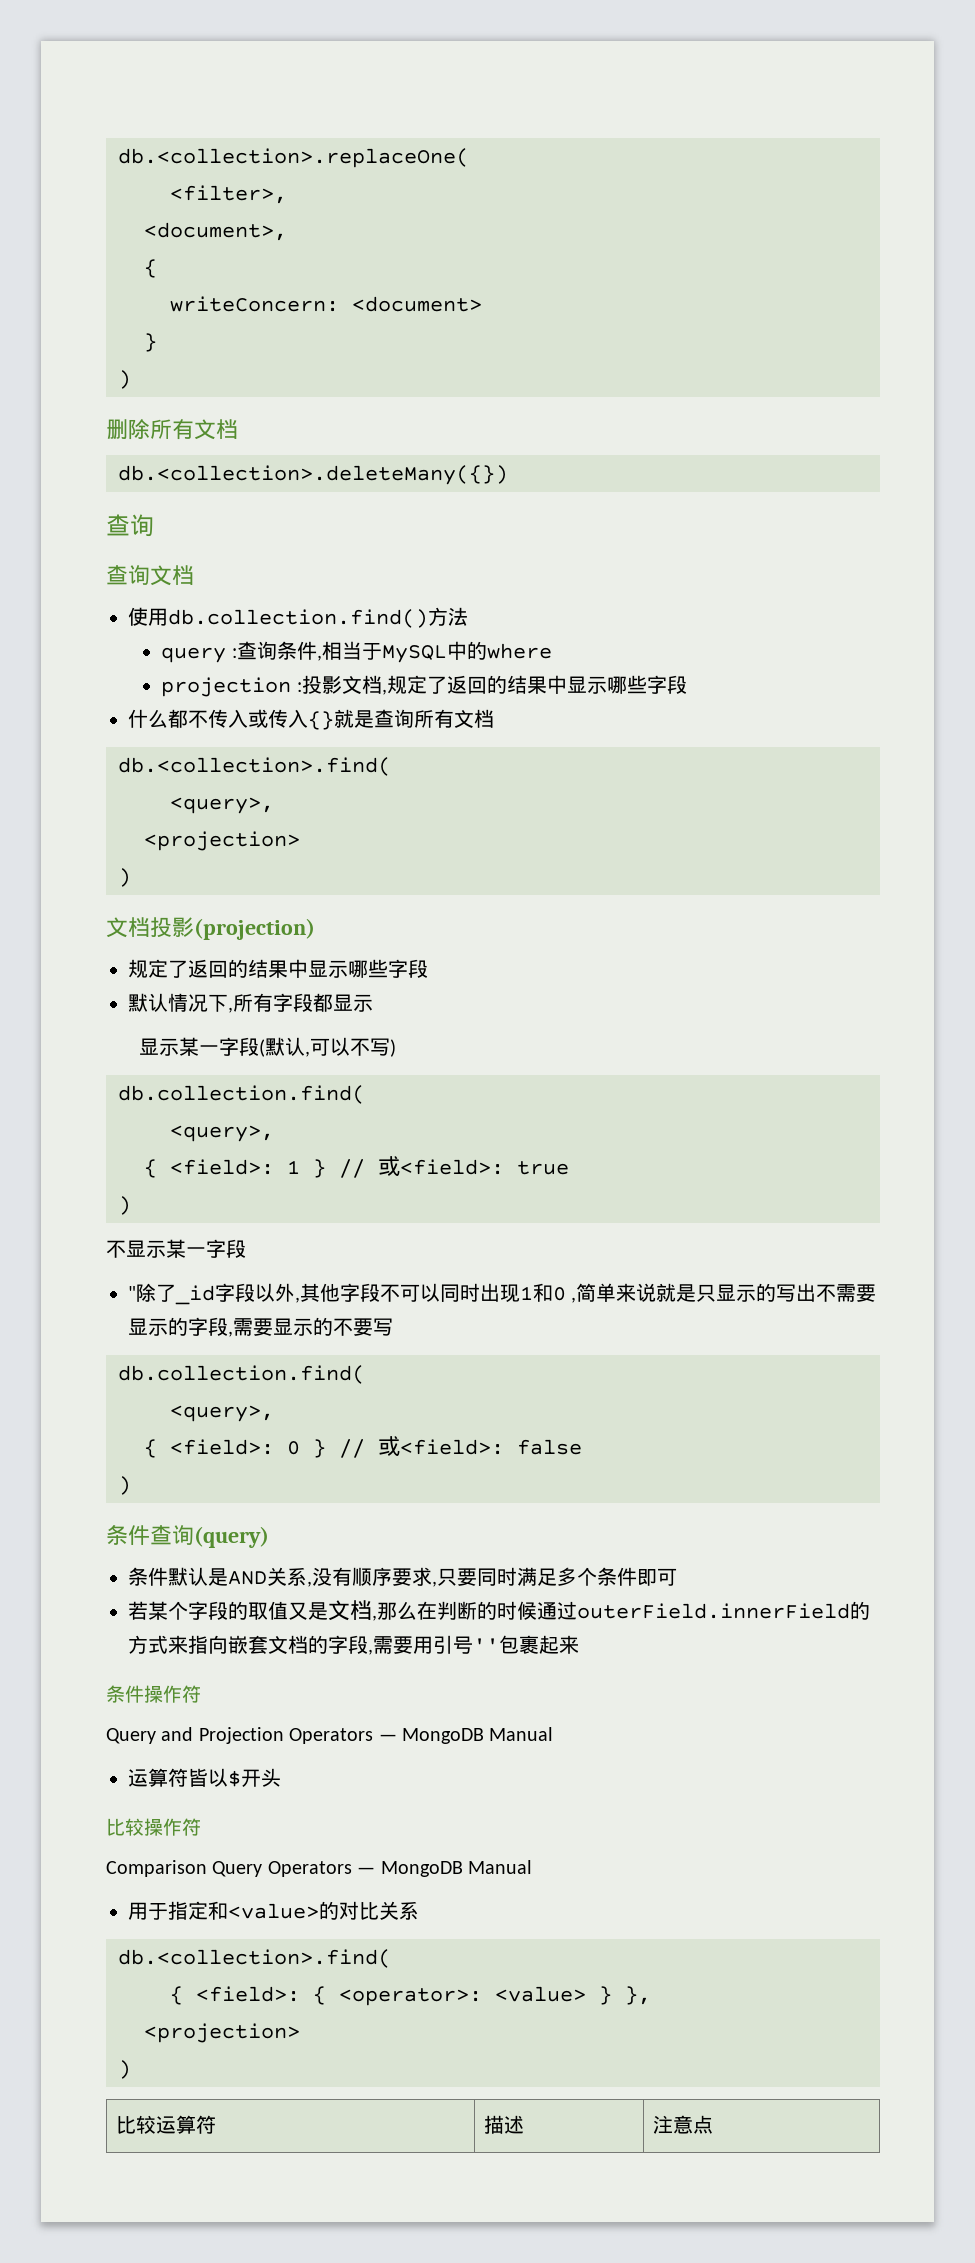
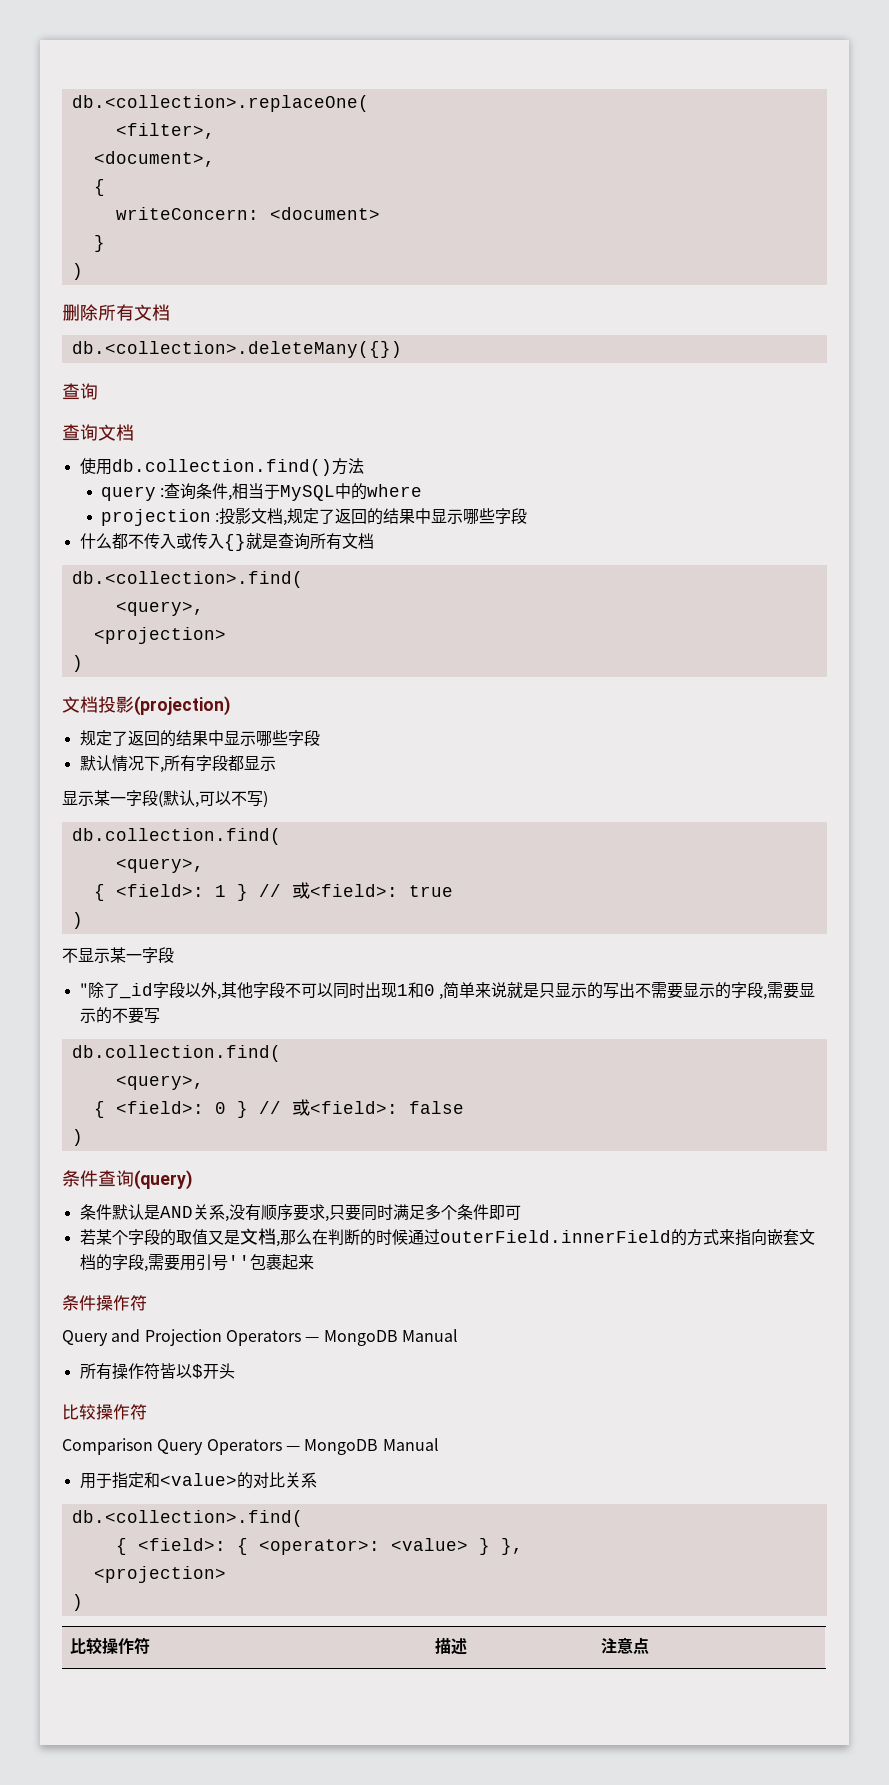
- 运算符皆以$开头
+ 所有操作符皆以$开头
- 比较运算符 | 描述 | 注意点
+ 比较操作符 | 描述 | 注意点

